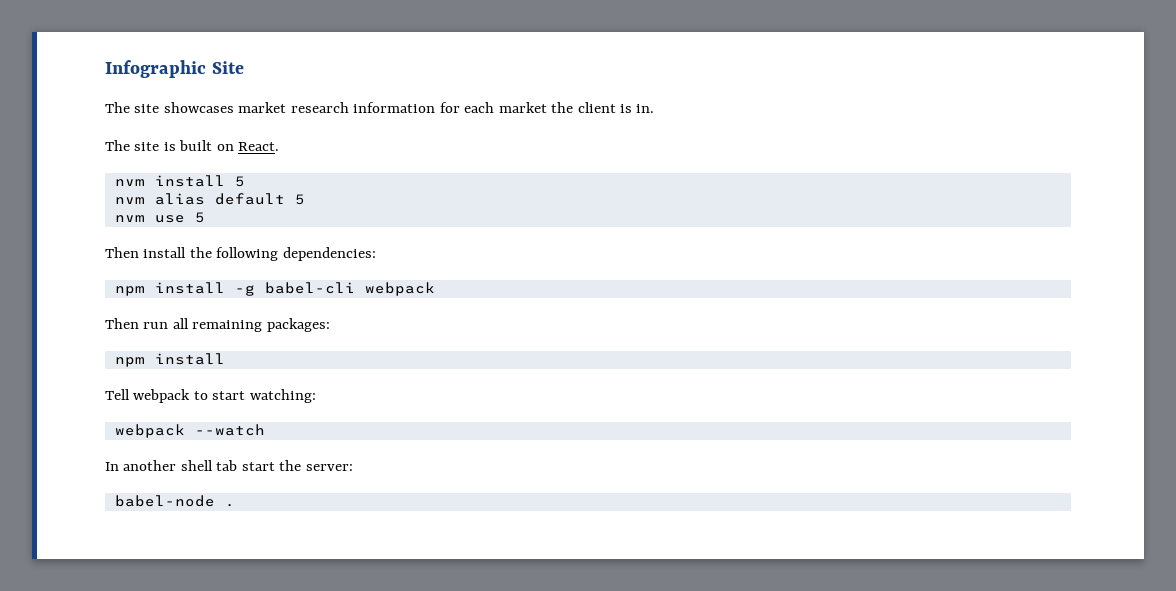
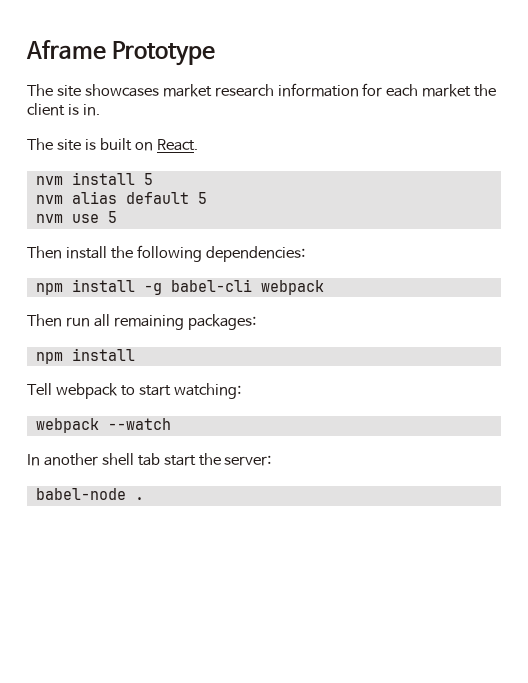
- Infographic Site
+ Aframe Prototype

